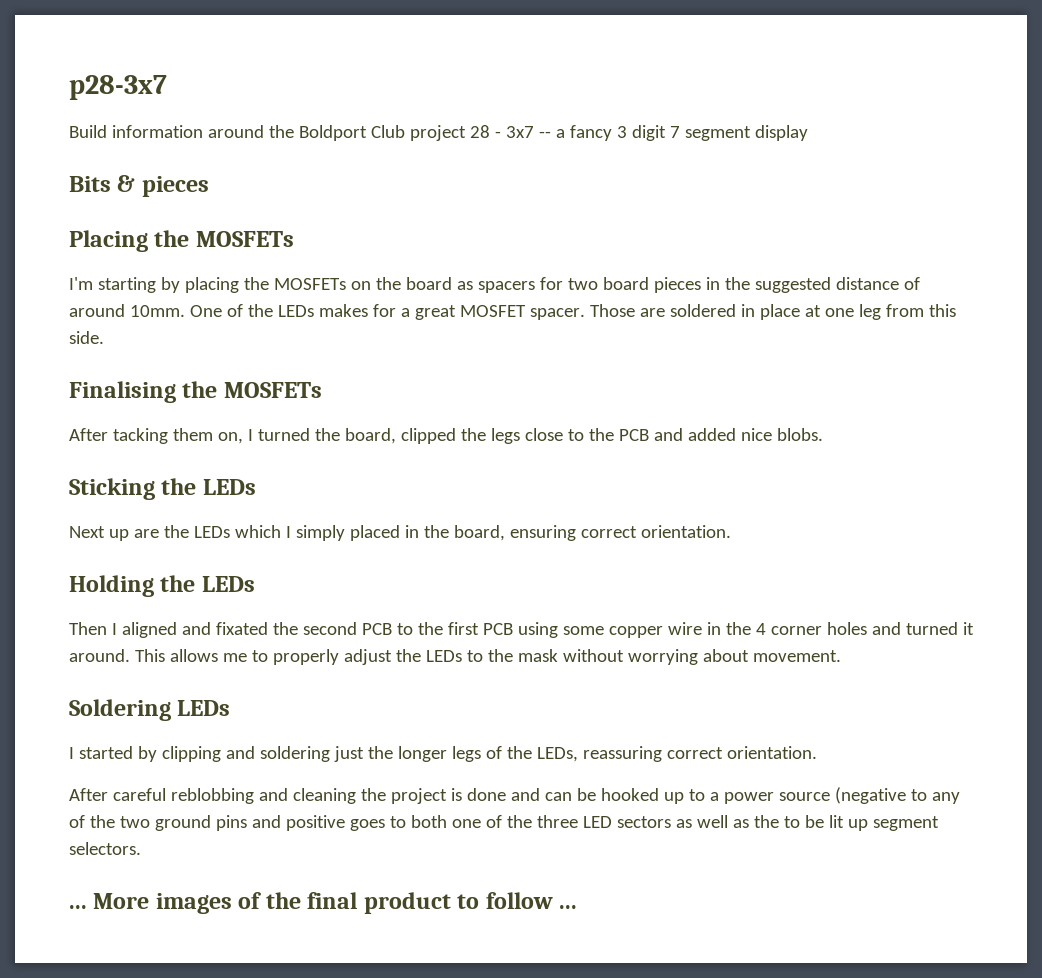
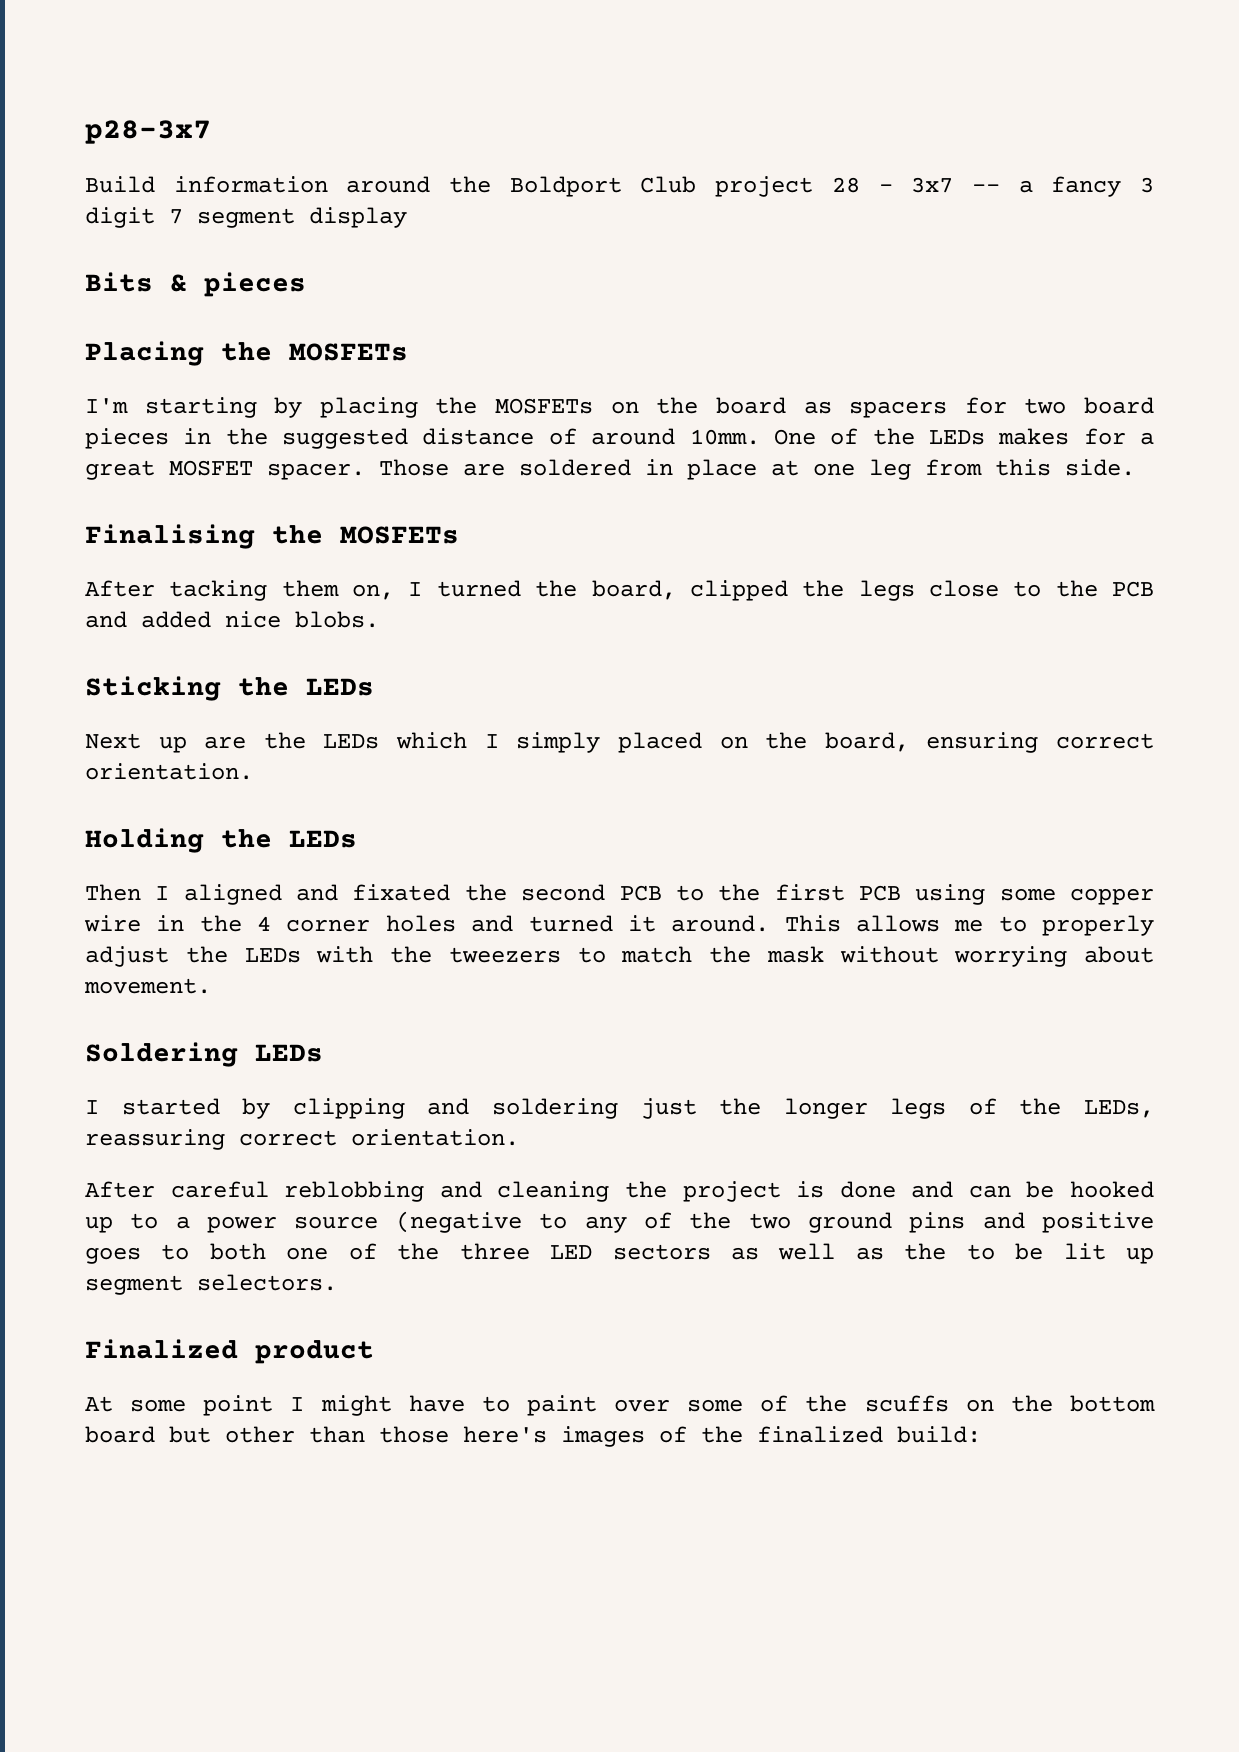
- Next up are the LEDs which I simply placed in the board, ensuring correct orientation.
+ Next up are the LEDs which I simply placed on the board, ensuring correct orientation.
- This allows me to properly adjust the LEDs to the mask without worrying about movement.
+ This allows me to properly adjust the LEDs with the tweezers to match the mask without worrying about movement.
- ... More images of the final product to follow ...
+ Finalized product
+ At some point I might have to paint over some of the scuffs on the bottom board but other than those here's images of the finalized build:

